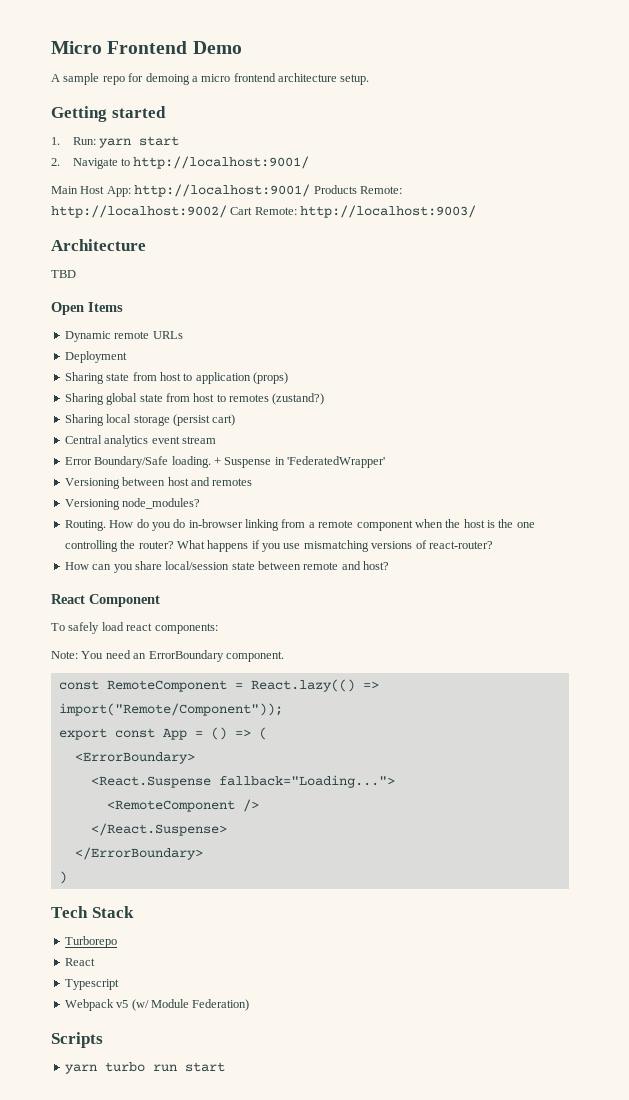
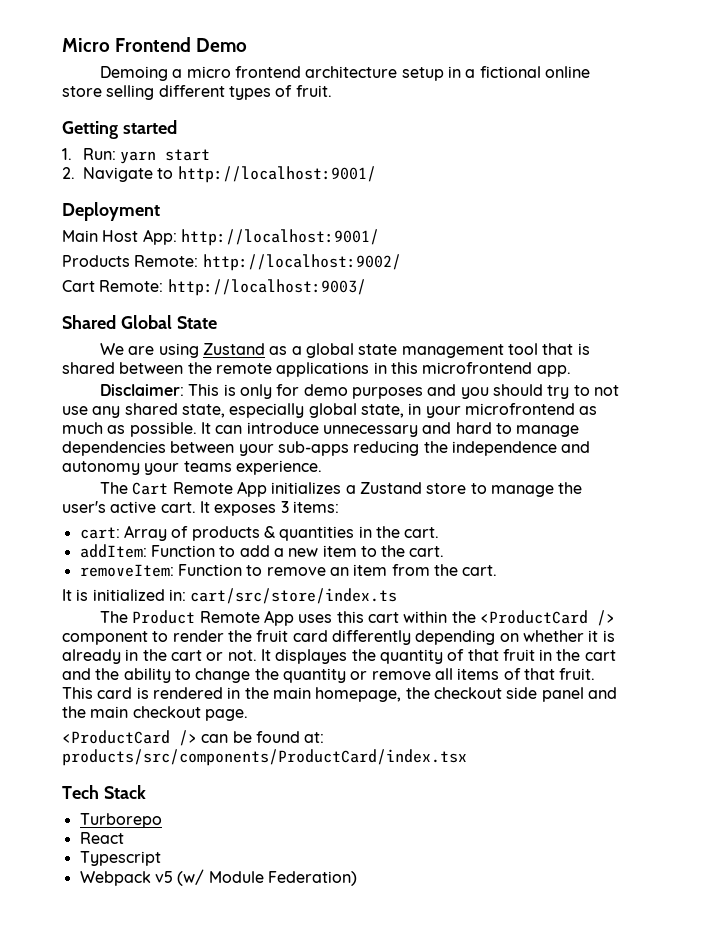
- A sample repo for demoing a micro frontend architecture setup.
+ Demoing a micro frontend architecture setup in a fictional online store selling different types of fruit.
+ Deployment
- Main Host App: http://localhost:9001/ Products Remote: http://localhost:9002/ Cart Remote: http://localhost:9003/
+ Main Host App: http://localhost:9001/
+ Products Remote: http://localhost:9002/
+ Cart Remote: http://localhost:9003/
- Architecture
- TBD
- Open Items
- Dynamic remote URLs
- Deployment
- Sharing state from host to application (props)
- Sharing global state from host to remotes (zustand?)
- Sharing local storage (persist cart)
- Central analytics event stream
- Error Boundary/Safe loading. + Suspense in 'FederatedWrapper'
- Versioning between host and remotes
- Versioning node_modules?
- Routing. How do you do in-browser linking from a remote component when the host is the one controlling the router? What happens if you use mismatching versions of react-router?
- How can you share local/session state between remote and host?
- React Component
- To safely load react components:
- Note: You need an ErrorBoundary component.
- const RemoteComponent = React.lazy(() => import("Remote/Component"));
- export const App = () => (
- <ErrorBoundary>
- <React.Suspense fallback="Loading...">
- <RemoteComponent />
- </React.Suspense>
- </ErrorBoundary>
- )
+ Shared Global State
+ We are using Zustand as a global state management tool that is shared between the remote applications in this microfrontend app.
+ Disclaimer: This is only for demo purposes and you should try to not use any shared state, especially global state, in your microfrontend as much as possible. It can introduce unnecessary and hard to manage dependencies between your sub-apps reducing the independence and autonomy your teams experience.
+ The Cart Remote App initializes a Zustand store to manage the user's active cart. It exposes 3 items:
+ cart: Array of products & quantities in the cart.
+ addItem: Function to add a new item to the cart.
+ removeItem: Function to remove an item from the cart.
+ It is initialized in: cart/src/store/index.ts
+ The Product Remote App uses this cart within the <ProductCard /> component to render the fruit card differently depending on whether it is already in the cart or not. It displayes the quantity of that fruit in the cart and the ability to change the quantity or remove all items of that fruit. This card is rendered in the main homepage, the checkout side panel and the main checkout page.
+ <ProductCard /> can be found at: products/src/components/ProductCard/index.tsx
- Scripts
- yarn turbo run start

